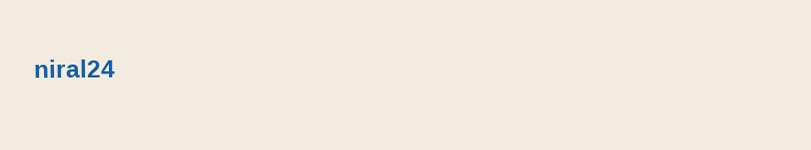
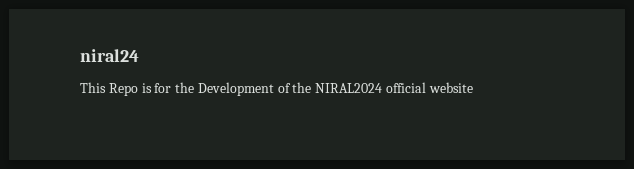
+ This Repo is for the Development of the NIRAL2024 official website

